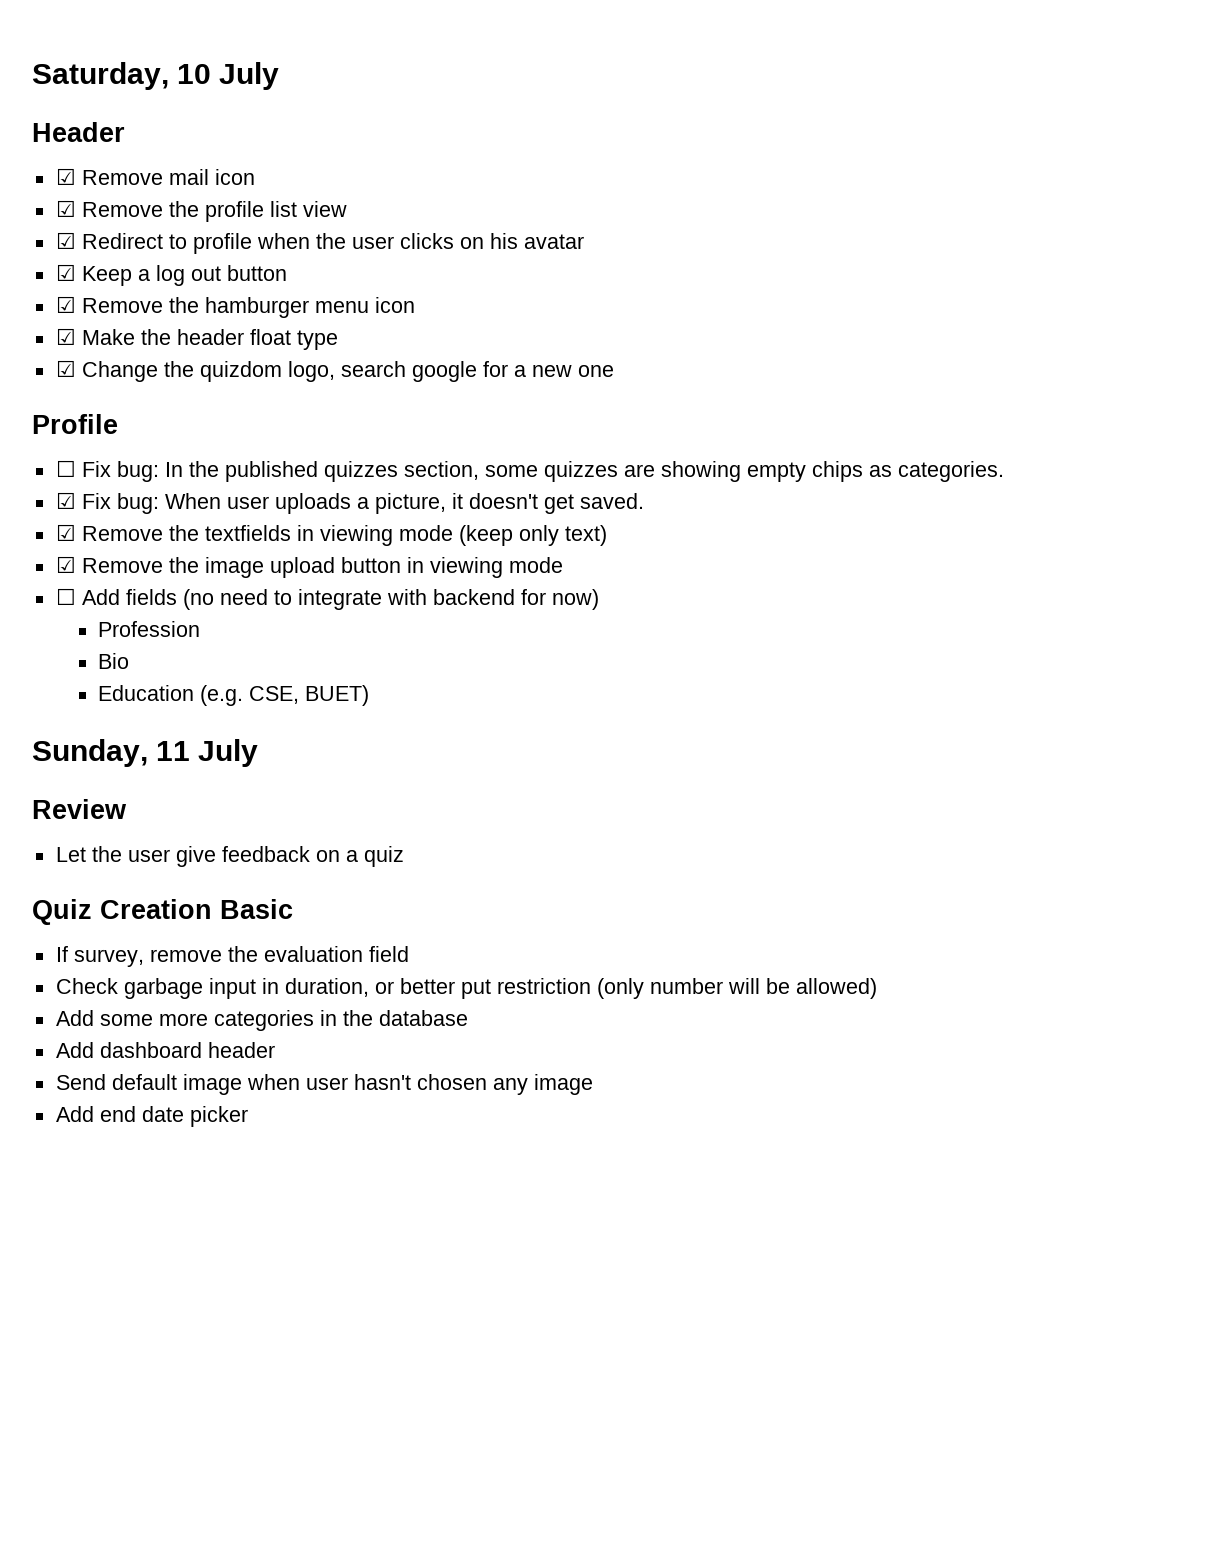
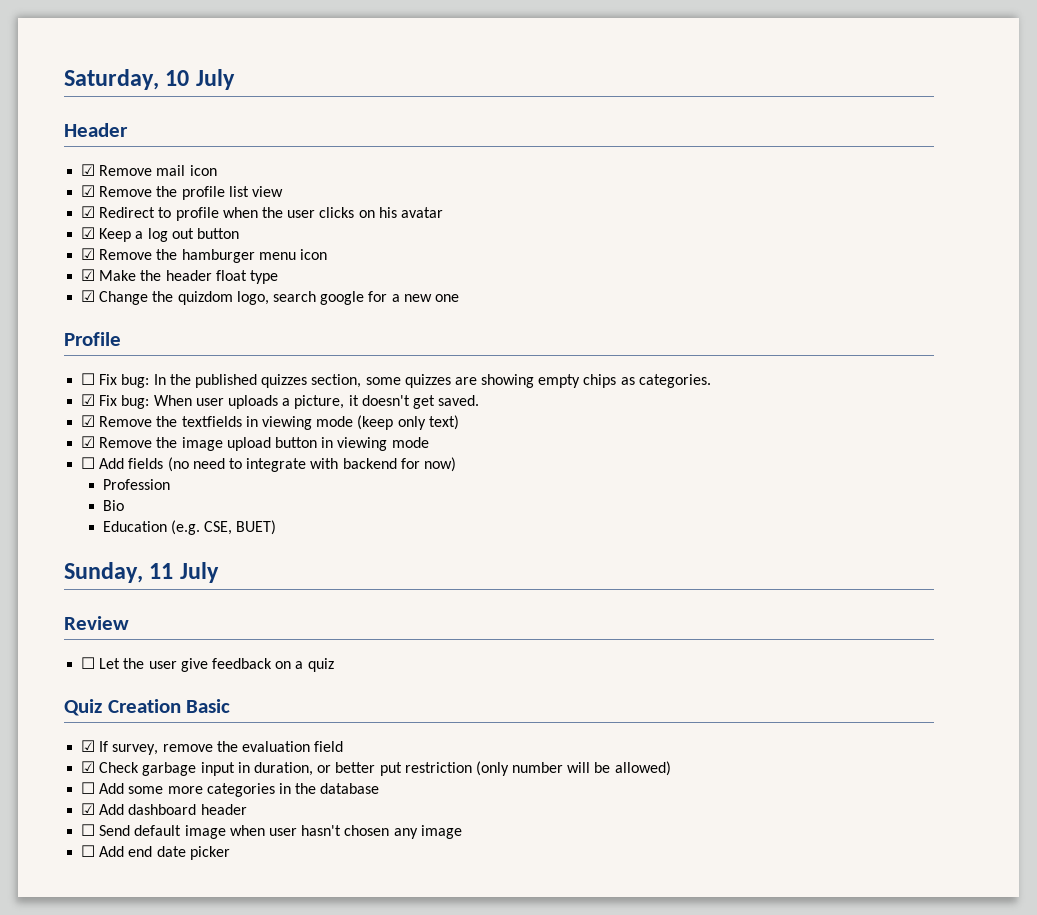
- Let the user give feedback on a quiz
+ ☐ Let the user give feedback on a quiz
- If survey, remove the evaluation field
+ ☑ If survey, remove the evaluation field
- Check garbage input in duration, or better put restriction (only number will be allowed)
+ ☑ Check garbage input in duration, or better put restriction (only number will be allowed)
- Add some more categories in the database
+ ☐ Add some more categories in the database
- Add dashboard header
+ ☑ Add dashboard header
- Send default image when user hasn't chosen any image
+ ☐ Send default image when user hasn't chosen any image
- Add end date picker
+ ☐ Add end date picker

